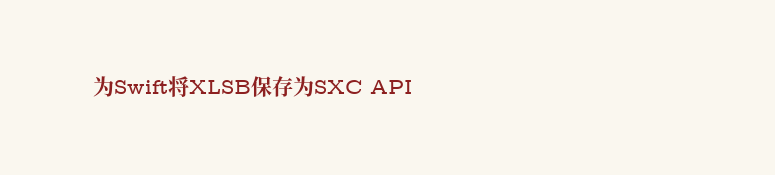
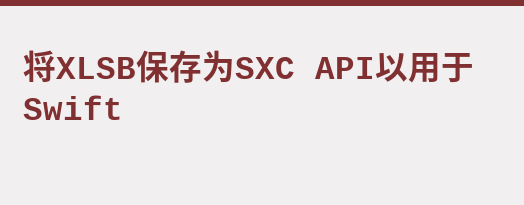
- 为Swift将XLSB保存为SXC API
+ 将XLSB保存为SXC API以用于Swift

